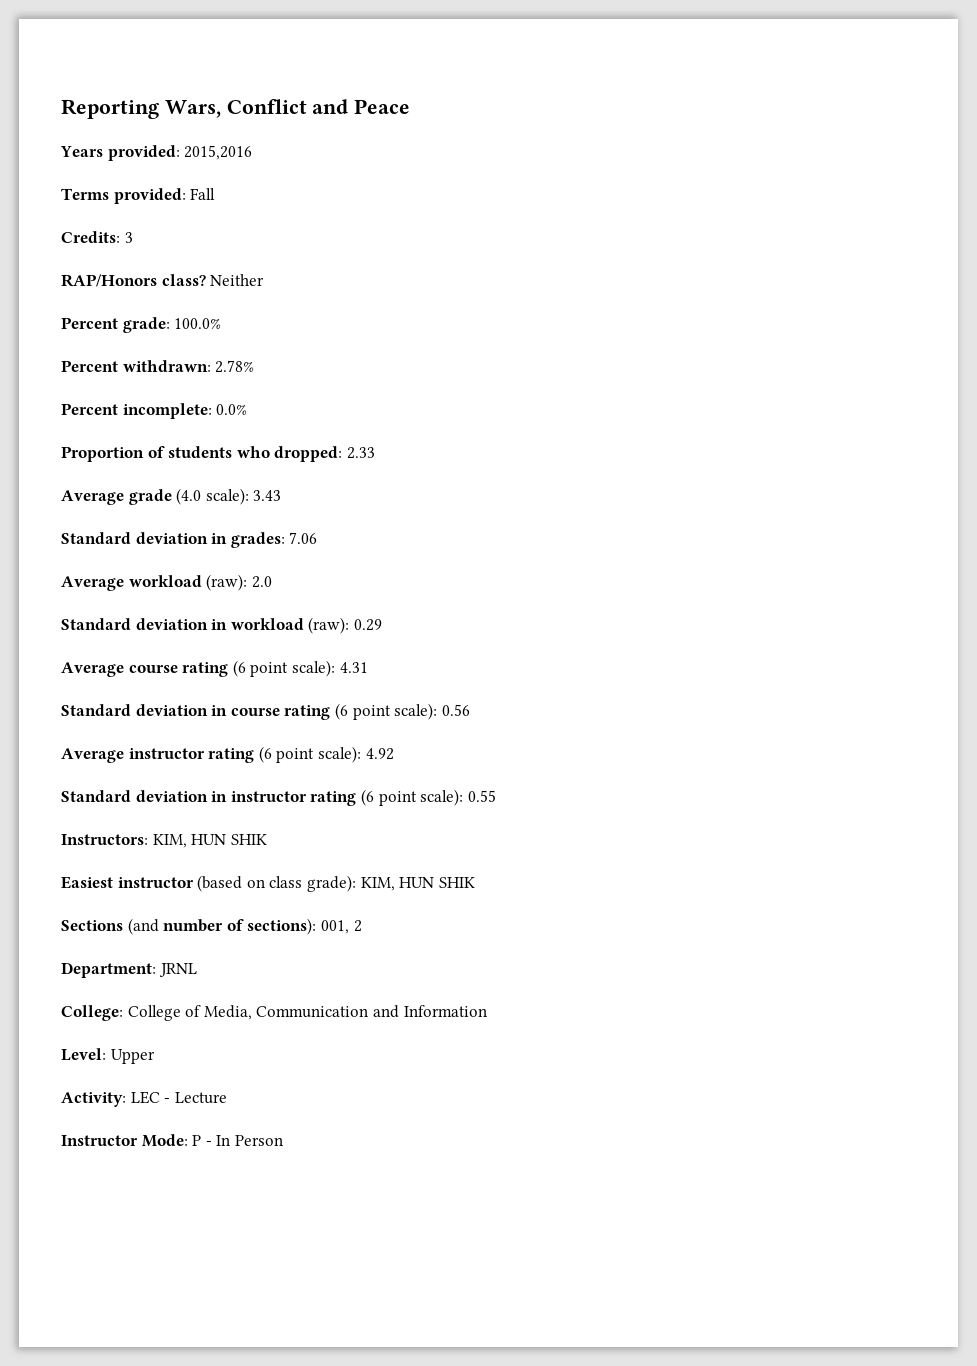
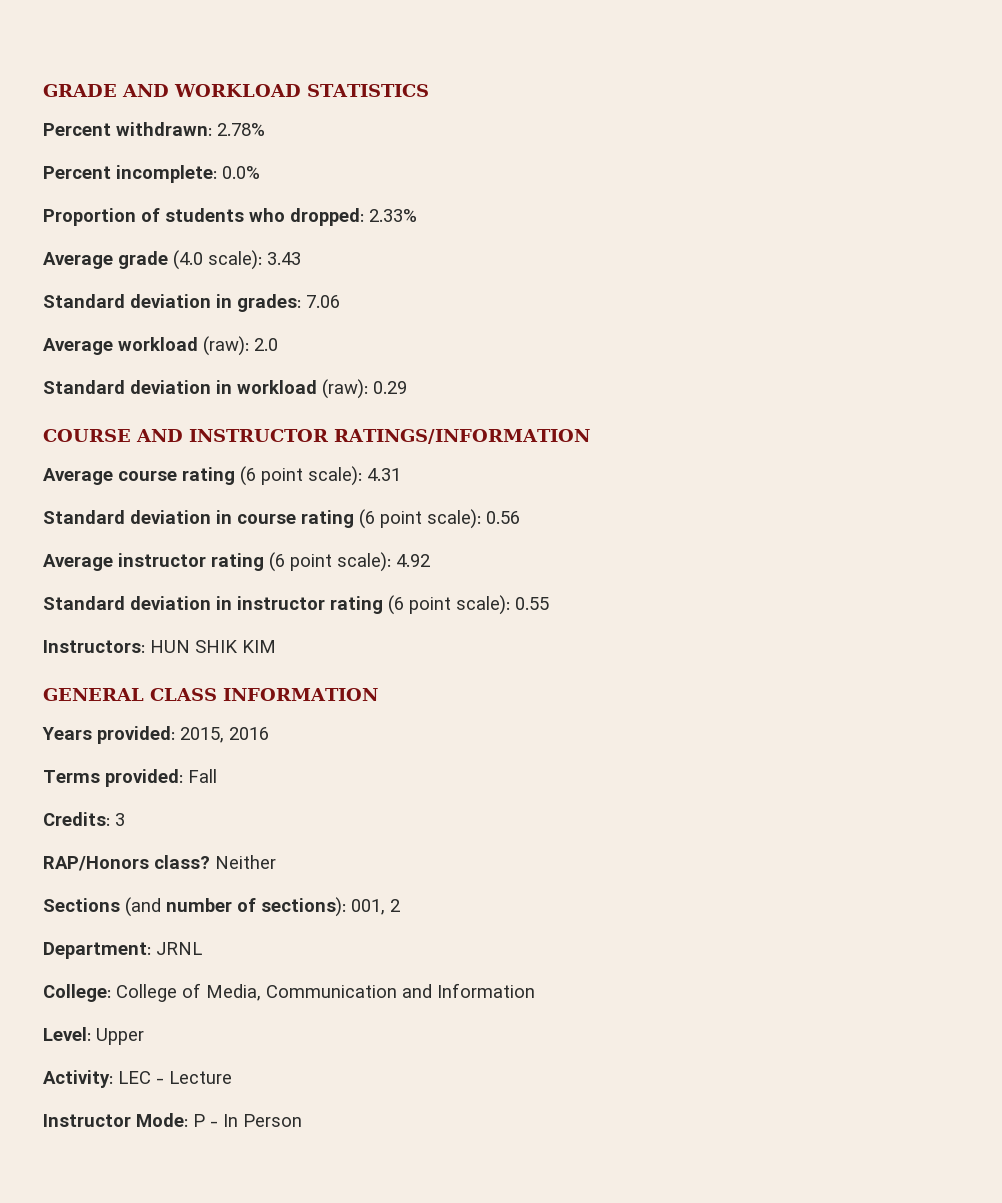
- Reporting Wars, Conflict and Peace
- Years provided: 2015,2016
- Terms provided: Fall
- Credits: 3
- RAP/Honors class? Neither
- Percent grade: 100.0%
+ GRADE AND WORKLOAD STATISTICS
- Proportion of students who dropped: 2.33
+ Proportion of students who dropped: 2.33%
+ COURSE AND INSTRUCTOR RATINGS/INFORMATION
- Instructors: KIM, HUN SHIK
- Easiest instructor (based on class grade): KIM, HUN SHIK
+ Instructors: HUN SHIK KIM
+ GENERAL CLASS INFORMATION
+ Years provided: 2015, 2016
+ Terms provided: Fall
+ Credits: 3
+ RAP/Honors class? Neither

